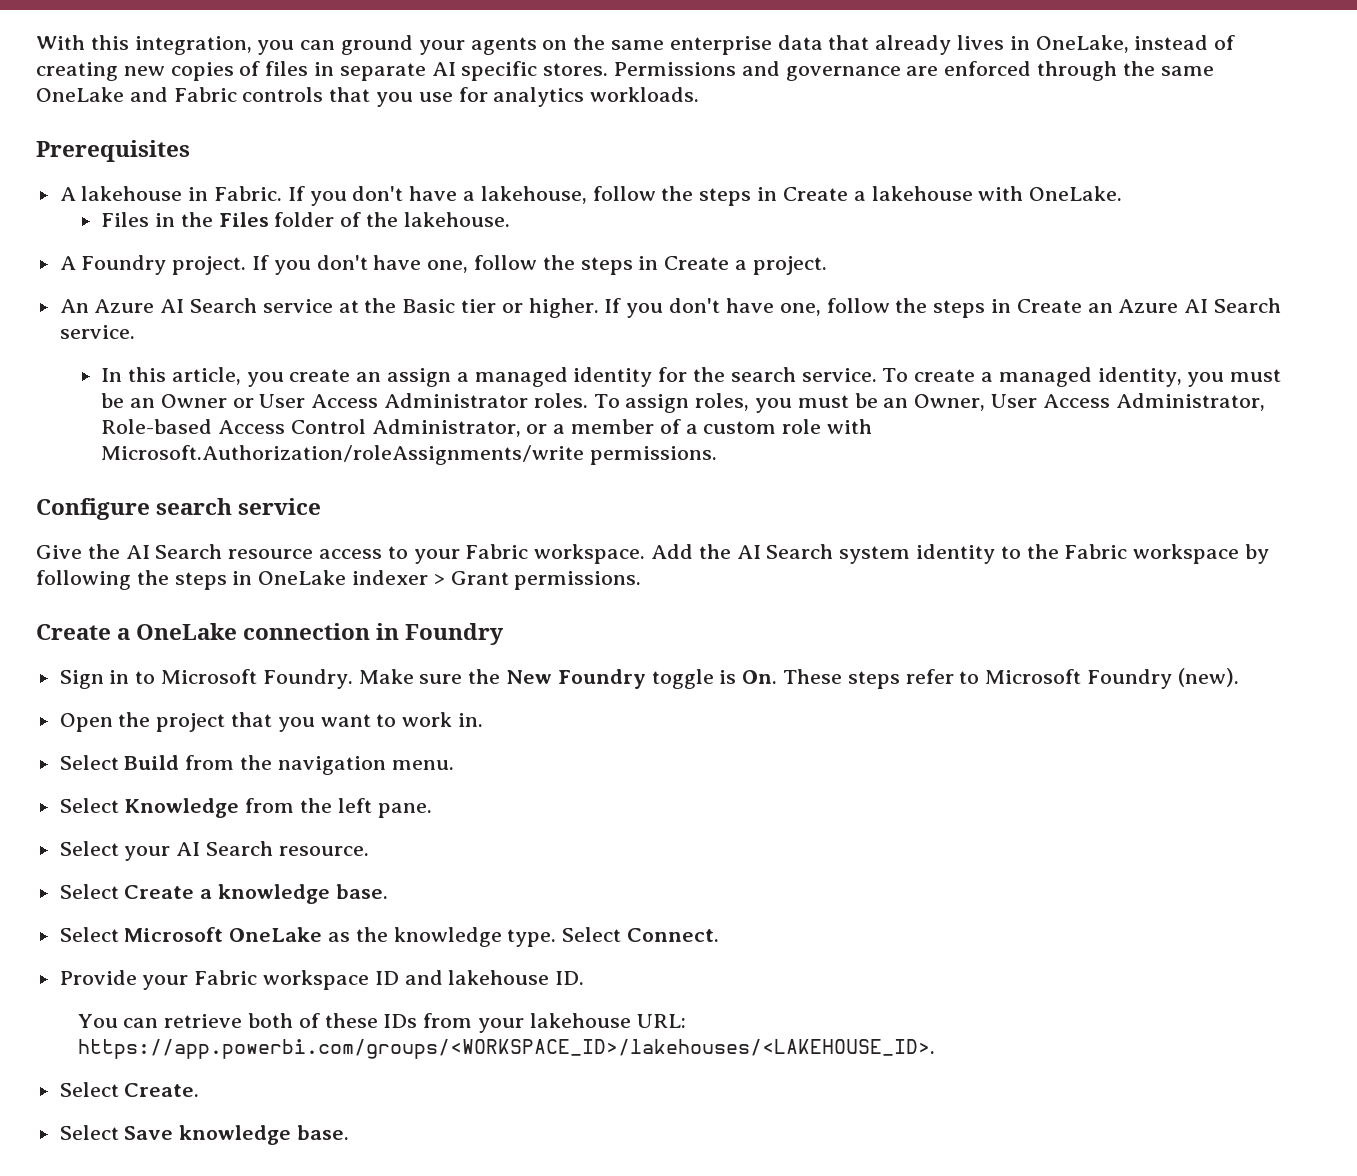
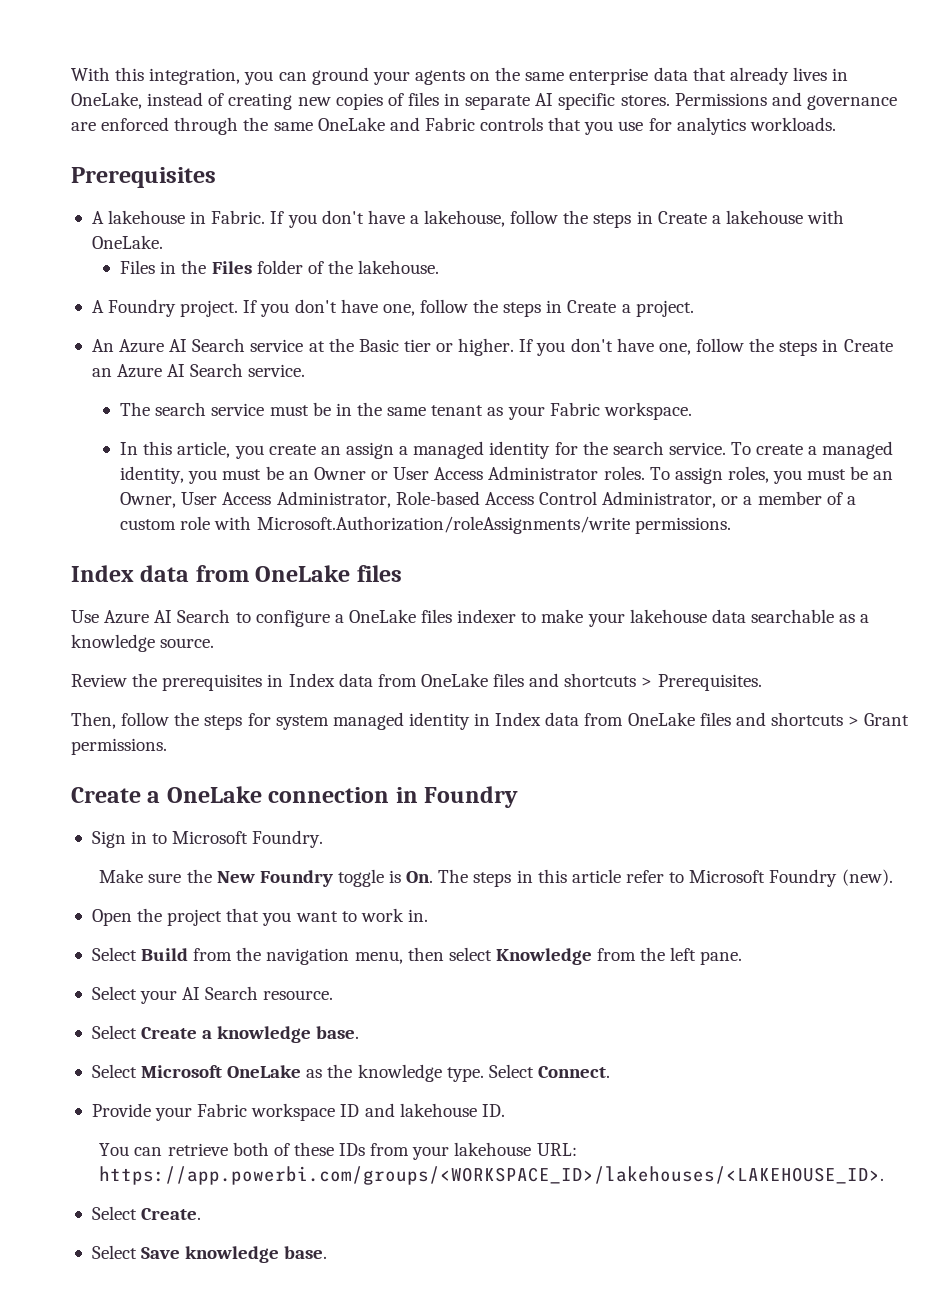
+ The search service must be in the same tenant as your Fabric workspace.
  To assign roles, you must be an Owner, User Access Administrator, Role-based Access Control Administrator, or a member of a custom role with Microsoft.Authorization/roleAssignments/write permissions.
- Configure search service
- Give the AI Search resource access to your Fabric workspace. Add the AI Search system identity to the Fabric workspace by following the steps in OneLake indexer > Grant permissions.
+ Index data from OneLake files
+ Use Azure AI Search to configure a OneLake files indexer to make your lakehouse data searchable as a knowledge source.
+ Review the prerequisites in Index data from OneLake files and shortcuts > Prerequisites.
+ Then, follow the steps for system managed identity in Index data from OneLake files and shortcuts > Grant permissions.
- Sign in to Microsoft Foundry. Make sure the New Foundry toggle is On. These steps refer to Microsoft Foundry (new).
+ Sign in to Microsoft Foundry.
+ Make sure the New Foundry toggle is On. The steps in this article refer to Microsoft Foundry (new).
- Select Build from the navigation menu.
- Select Knowledge from the left pane.
+ Select Build from the navigation menu, then select Knowledge from the left pane.

